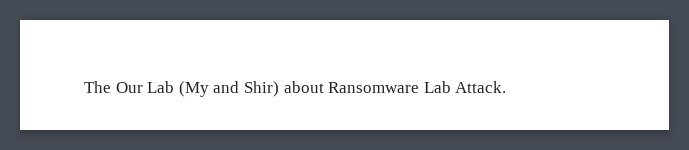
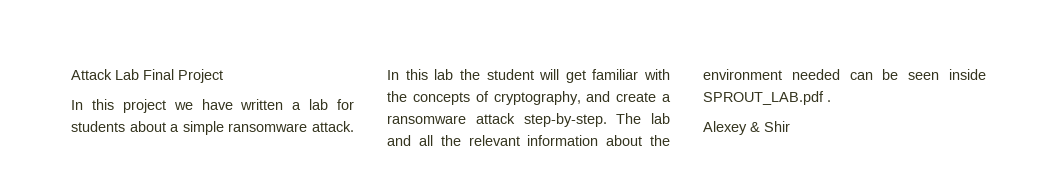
- The Our Lab (My and Shir) about Ransomware Lab Attack.
+ Attack Lab Final Project
+ In this project we have written a lab for students about a simple ransomware attack. In this lab the student will get familiar with the concepts of cryptography, and create a ransomware attack step-by-step. The lab and all the relevant information about the environment needed can be seen inside SPROUT_LAB.pdf .
+ Alexey & Shir

